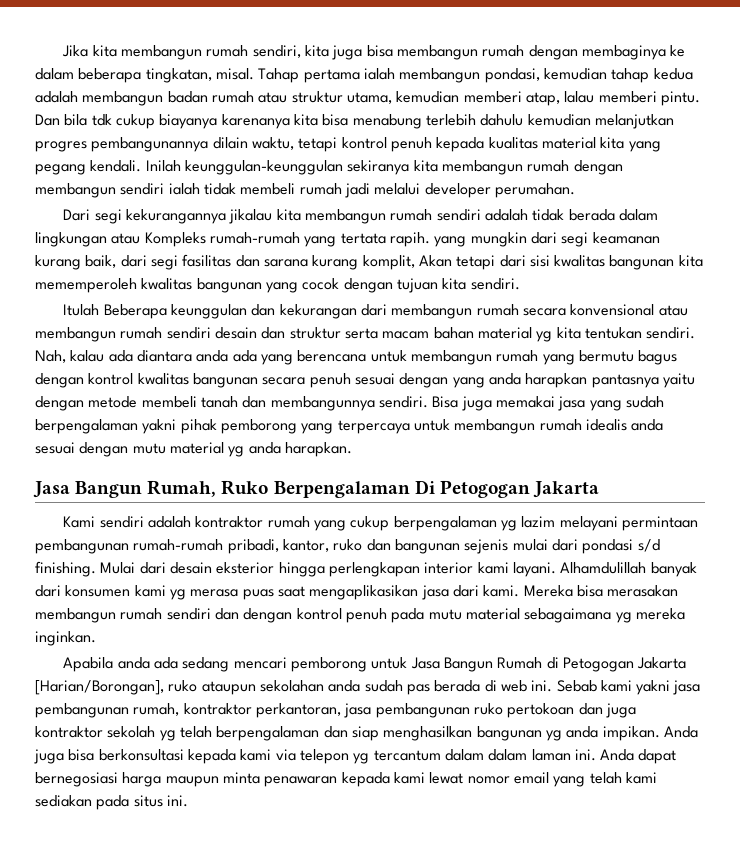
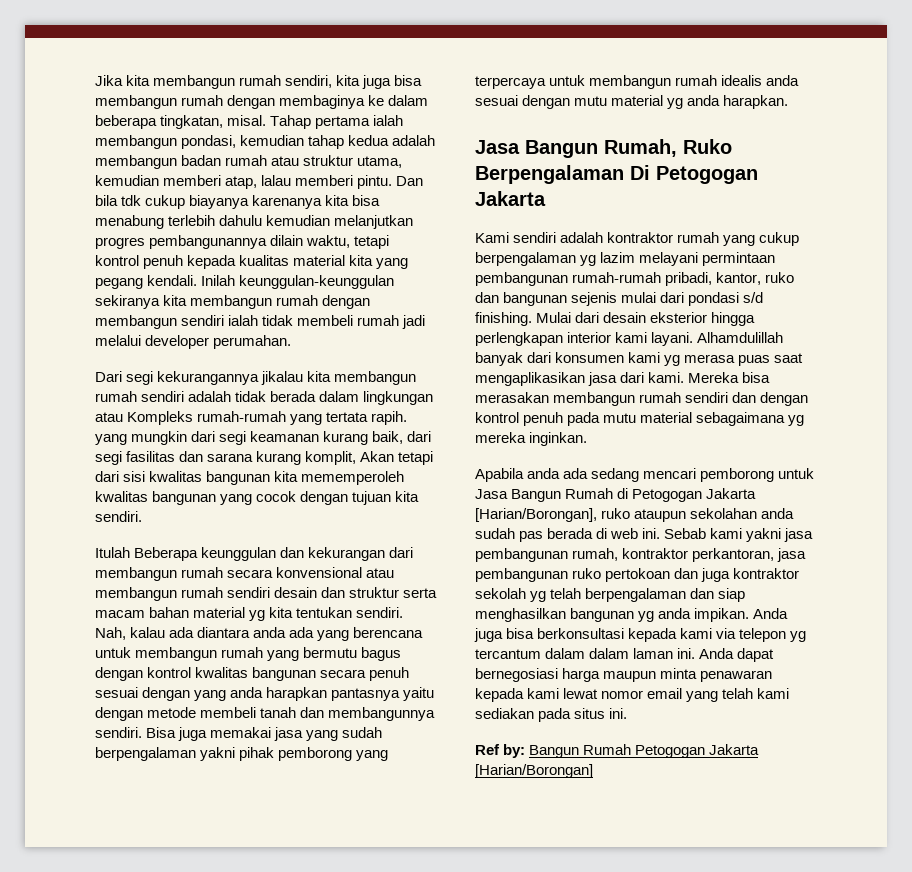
+ Ref by: Bangun Rumah Petogogan Jakarta [Harian/Borongan]

